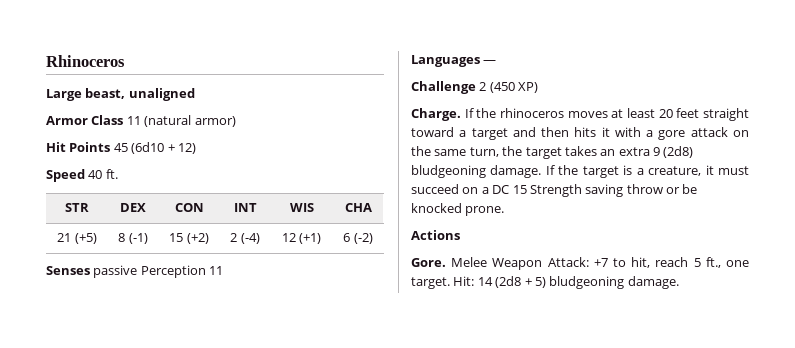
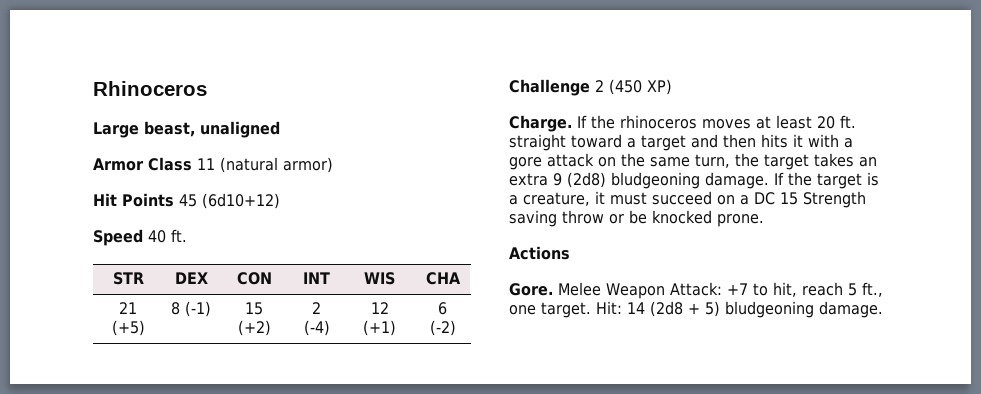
- Hit Points 45 (6d10 + 12)
+ Hit Points 45 (6d10+12)
- Senses passive Perception 11
- Languages —
- If the rhinoceros moves at least 20 feet straight toward a target and then hits it with a gore attack on the same turn, the target takes an extra 9 (2d8) bludgeoning damage.
+ If the rhinoceros moves at least 20 ft. straight toward a target and then hits it with a gore attack on the same turn, the target takes an extra 9 (2d8) bludgeoning damage.

